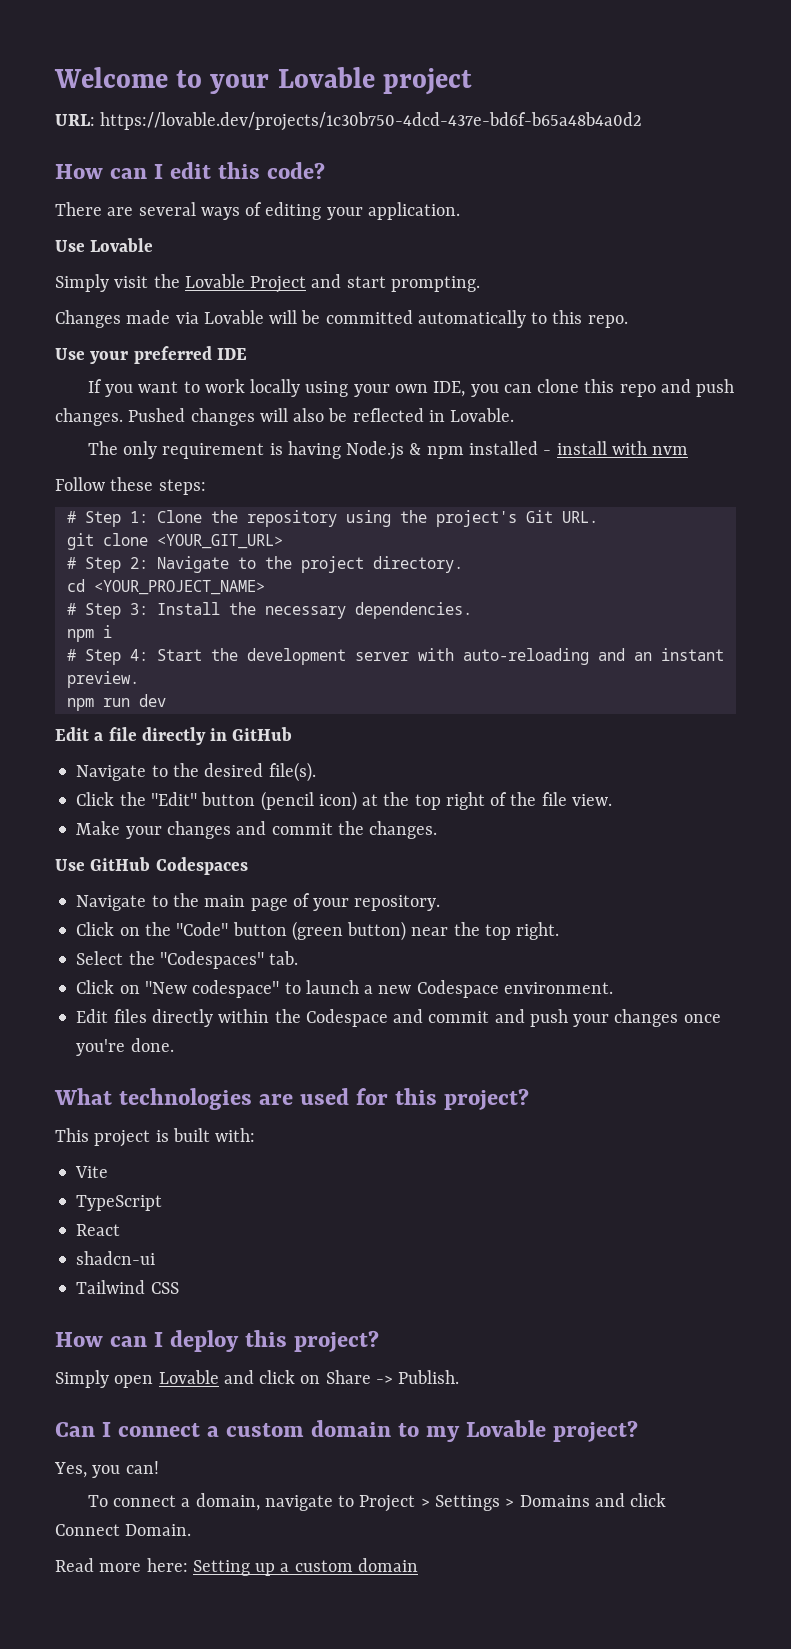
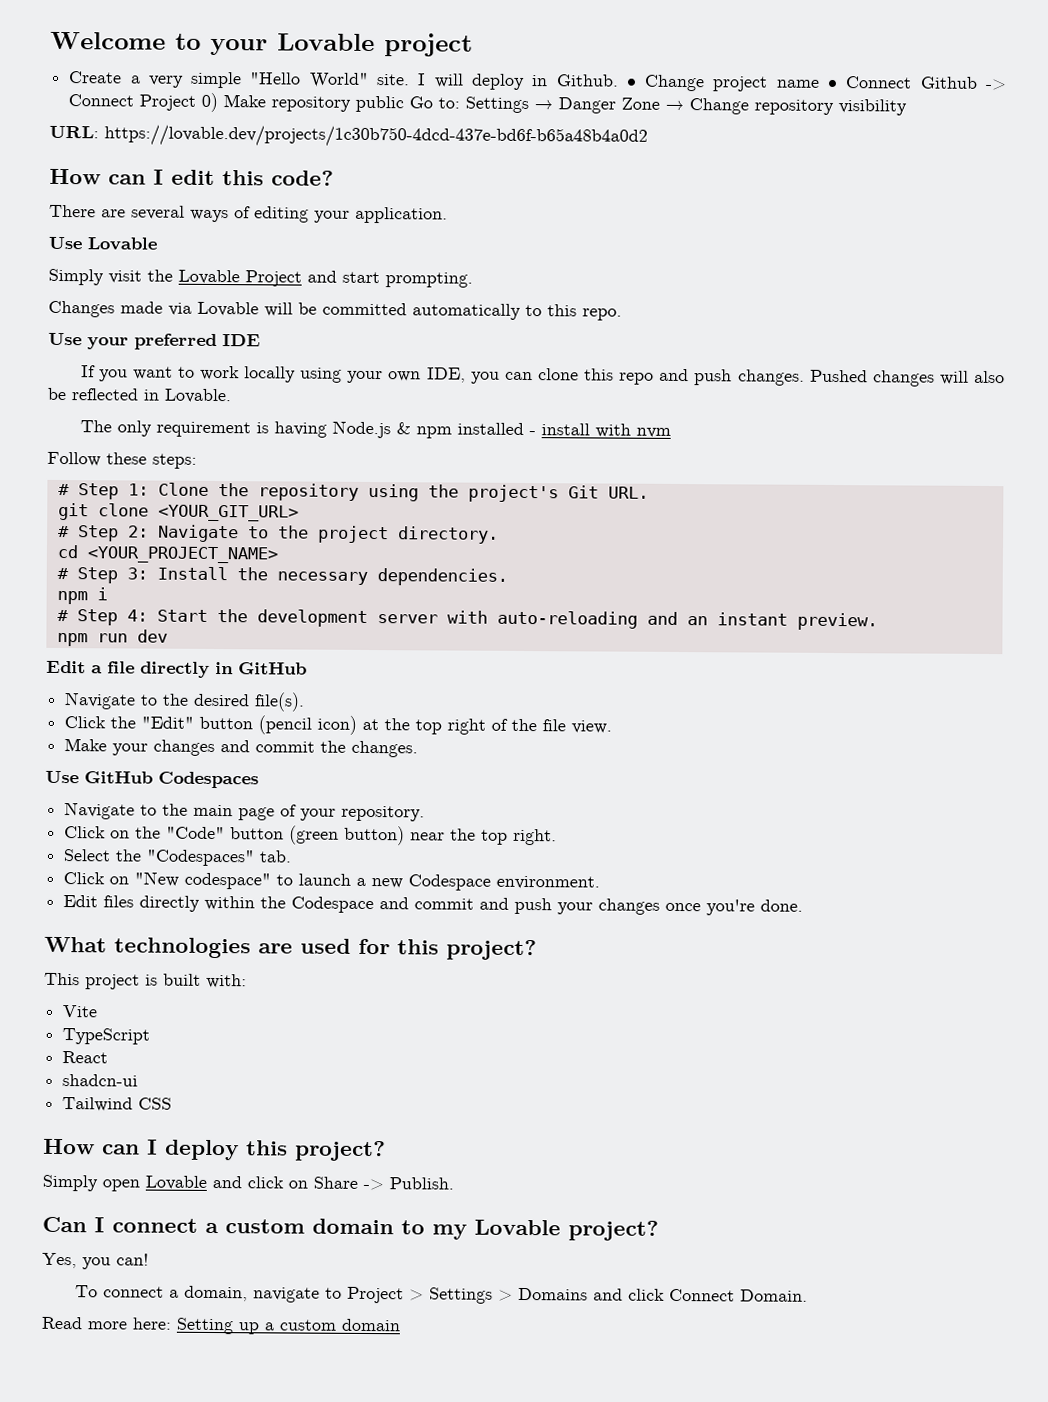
+ Create a very simple "Hello World" site. I will deploy in Github. • Change project name • Connect Github -> Connect Project 0) Make repository public Go to: Settings → Danger Zone → Change repository visibility

